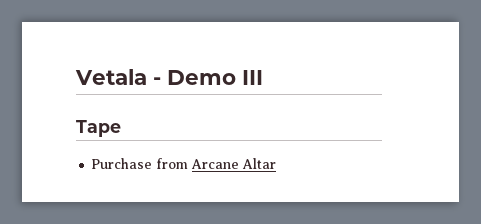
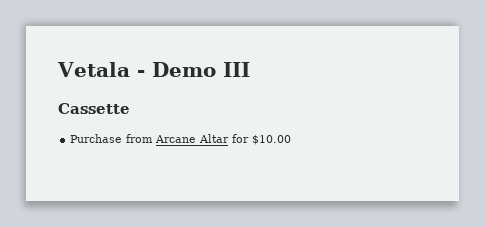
- Tape
+ Cassette
- Purchase from Arcane Altar
+ Purchase from Arcane Altar for $10.00

